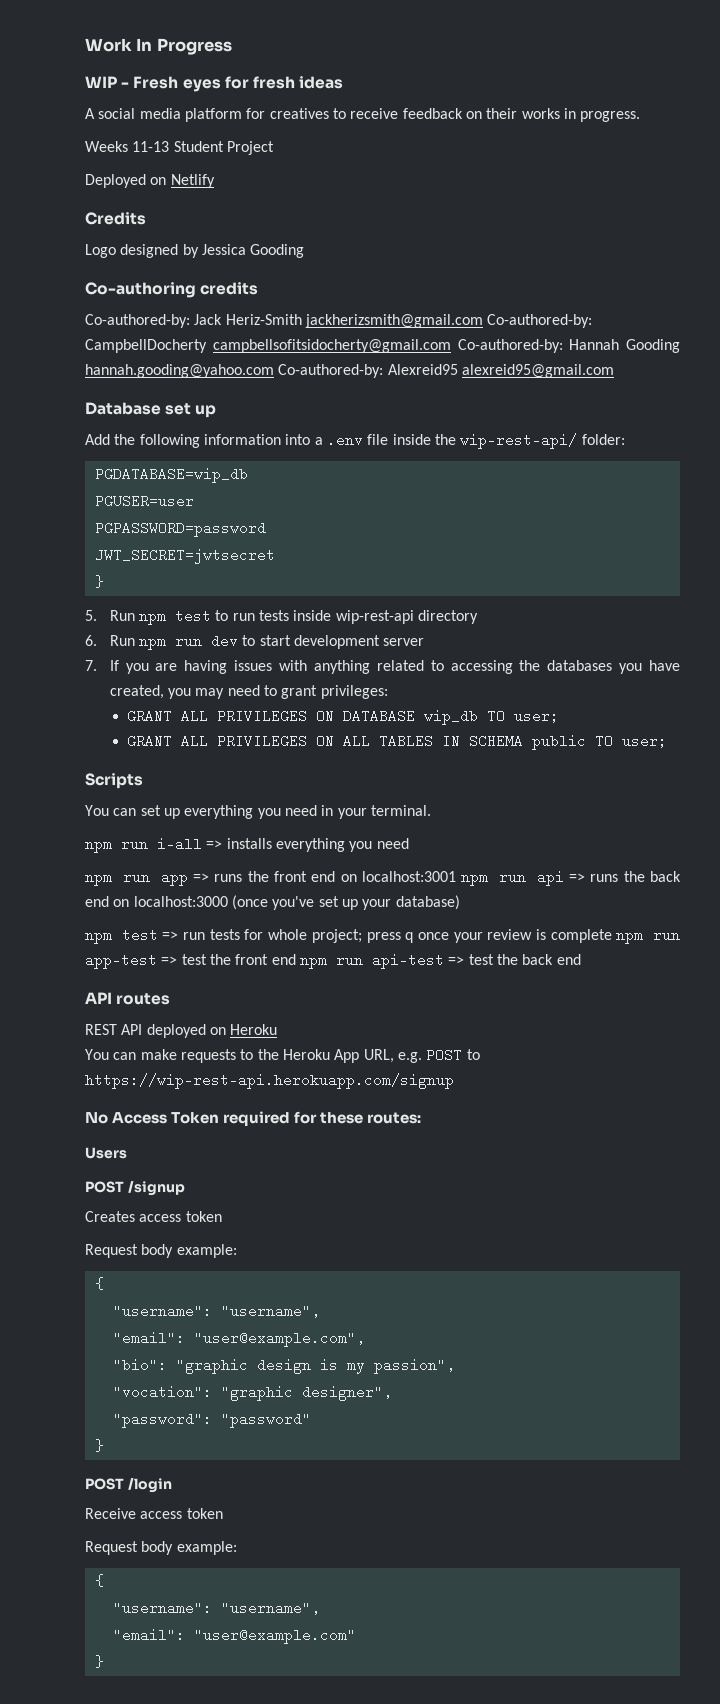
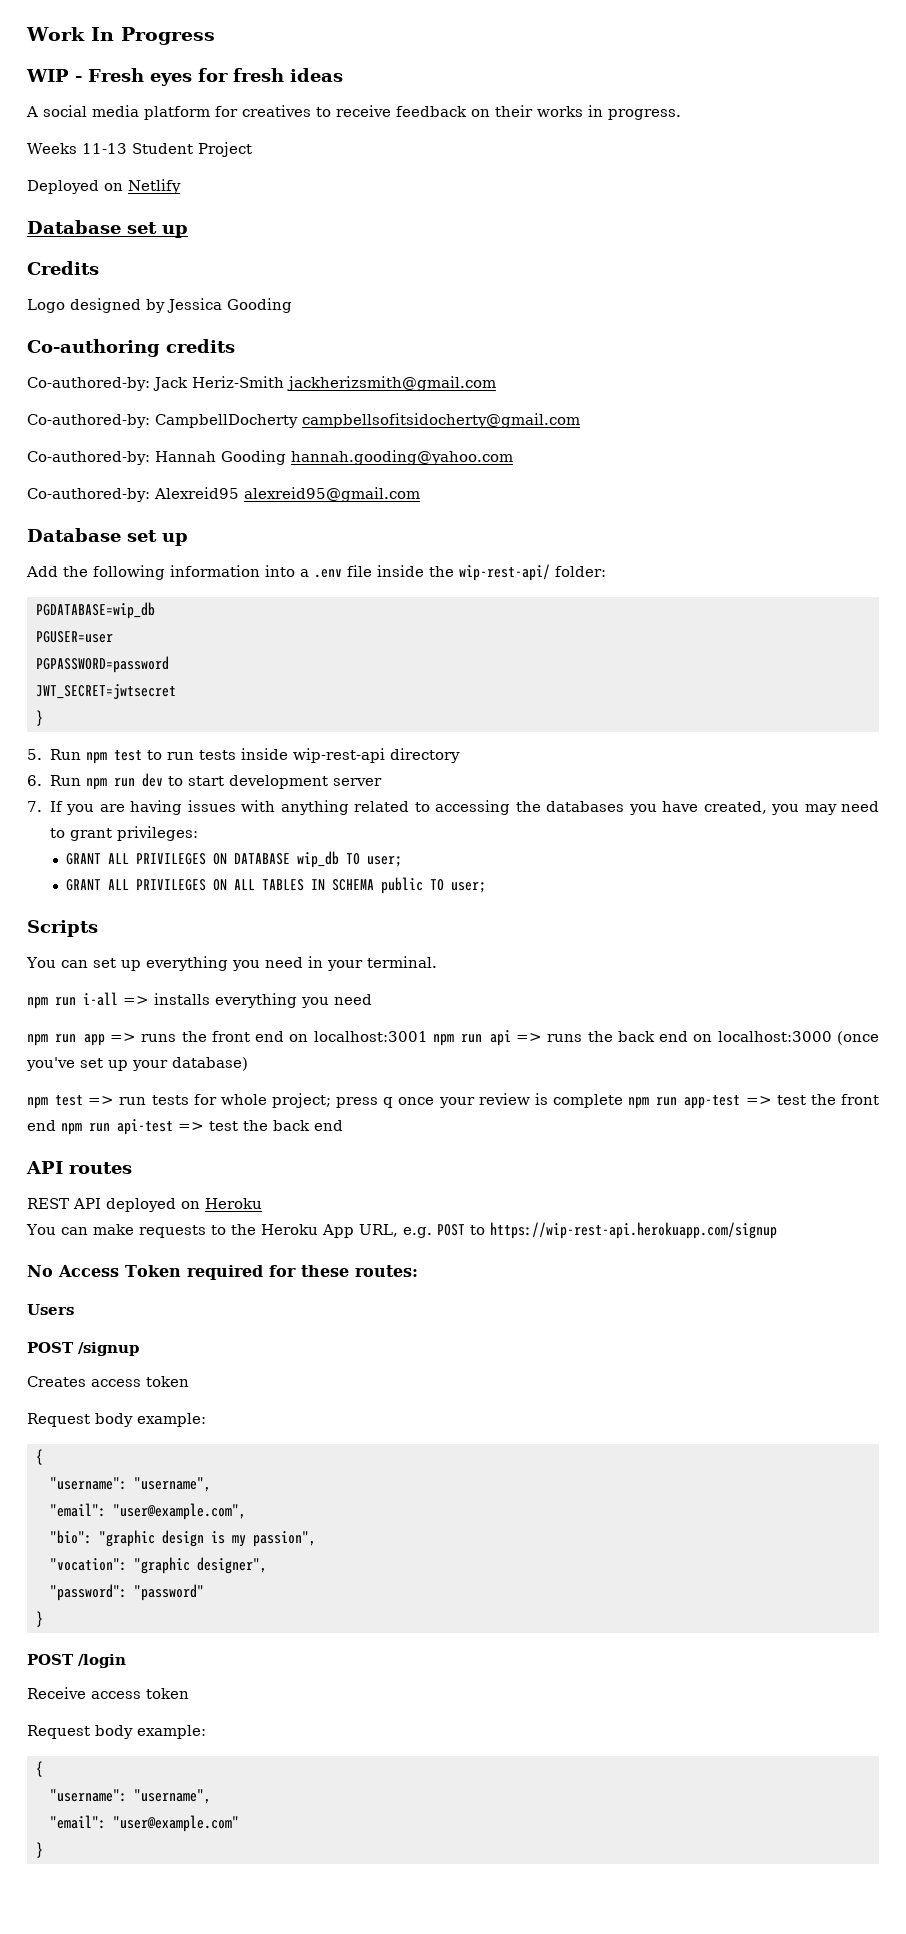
  Deployed on Netlify
+ Database set up
- Co-authored-by: Jack Heriz-Smith jackherizsmith@gmail.com Co-authored-by: CampbellDocherty campbellsofitsidocherty@gmail.com Co-authored-by: Hannah Gooding hannah.gooding@yahoo.com Co-authored-by: Alexreid95 alexreid95@gmail.com
+ Co-authored-by: Jack Heriz-Smith jackherizsmith@gmail.com
+ Co-authored-by: CampbellDocherty campbellsofitsidocherty@gmail.com
+ Co-authored-by: Hannah Gooding hannah.gooding@yahoo.com
+ Co-authored-by: Alexreid95 alexreid95@gmail.com

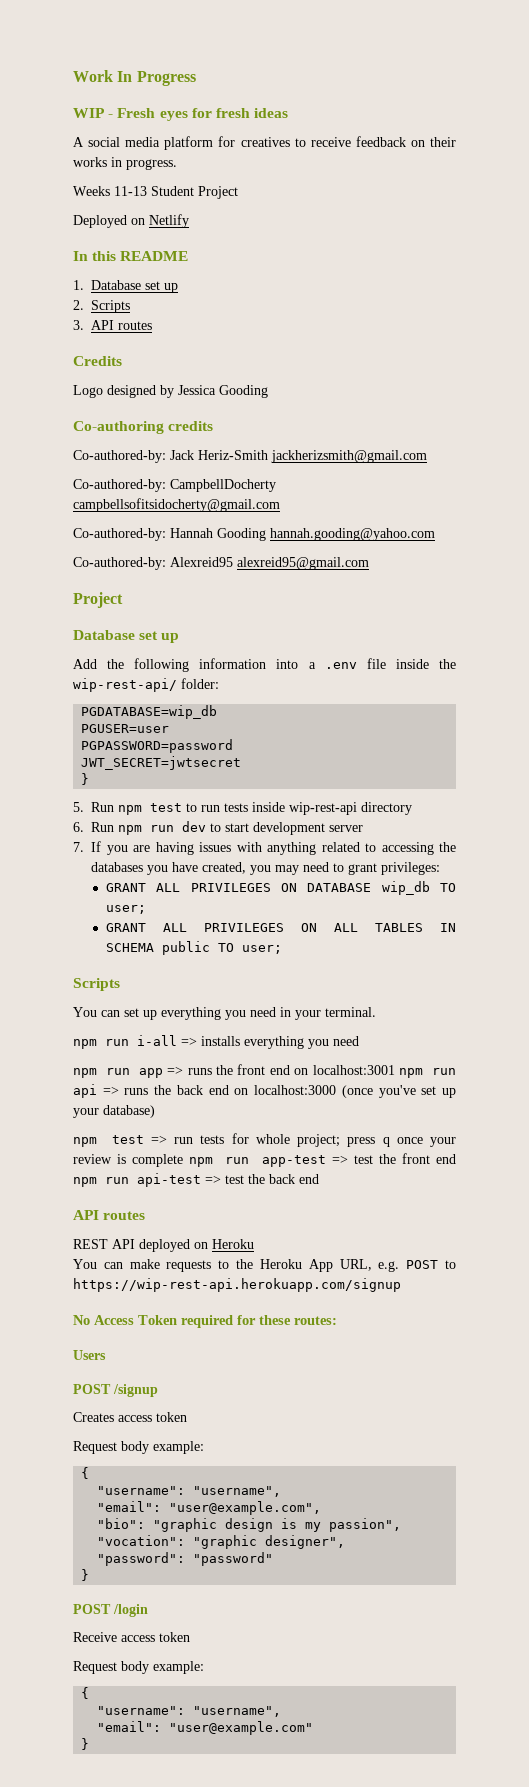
  Deployed on Netlify
- Database set up
+ In this README
+ 1. Database set up
+ 2. Scripts
+ 3. API routes
  Co-authored-by: Alexreid95 alexreid95@gmail.com
+ Project

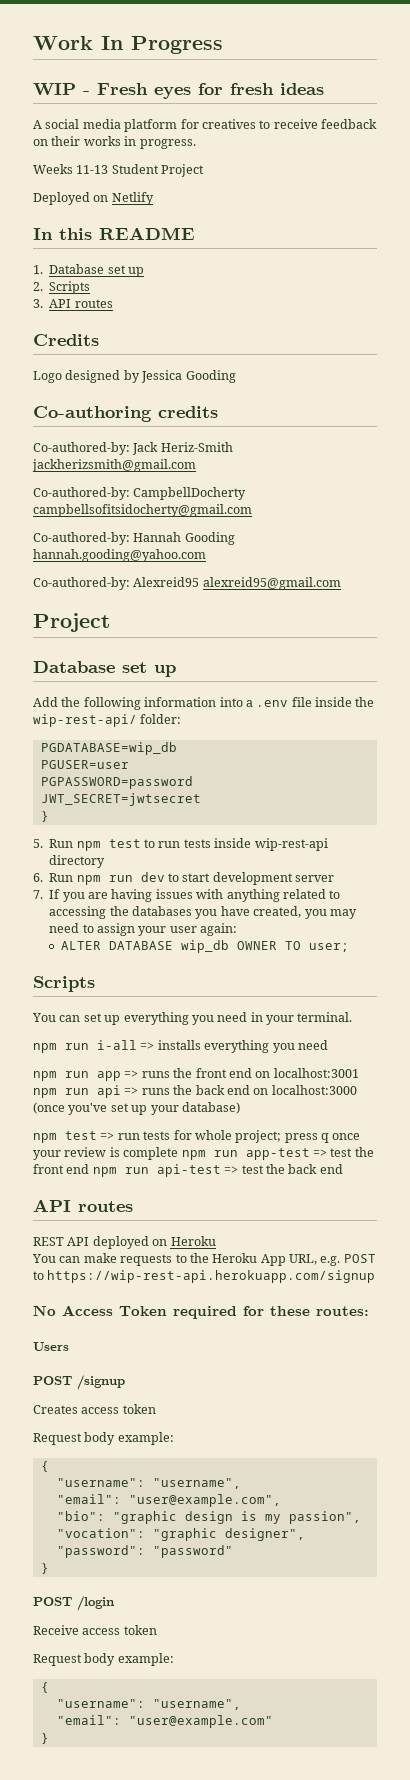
- 7. If you are having issues with anything related to accessing the databases you have created, you may need to grant privileges:
- GRANT ALL PRIVILEGES ON DATABASE wip_db TO user;
- GRANT ALL PRIVILEGES ON ALL TABLES IN SCHEMA public TO user;
+ 7. If you are having issues with anything related to accessing the databases you have created, you may need to assign your user again:
+ ALTER DATABASE wip_db OWNER TO user;

